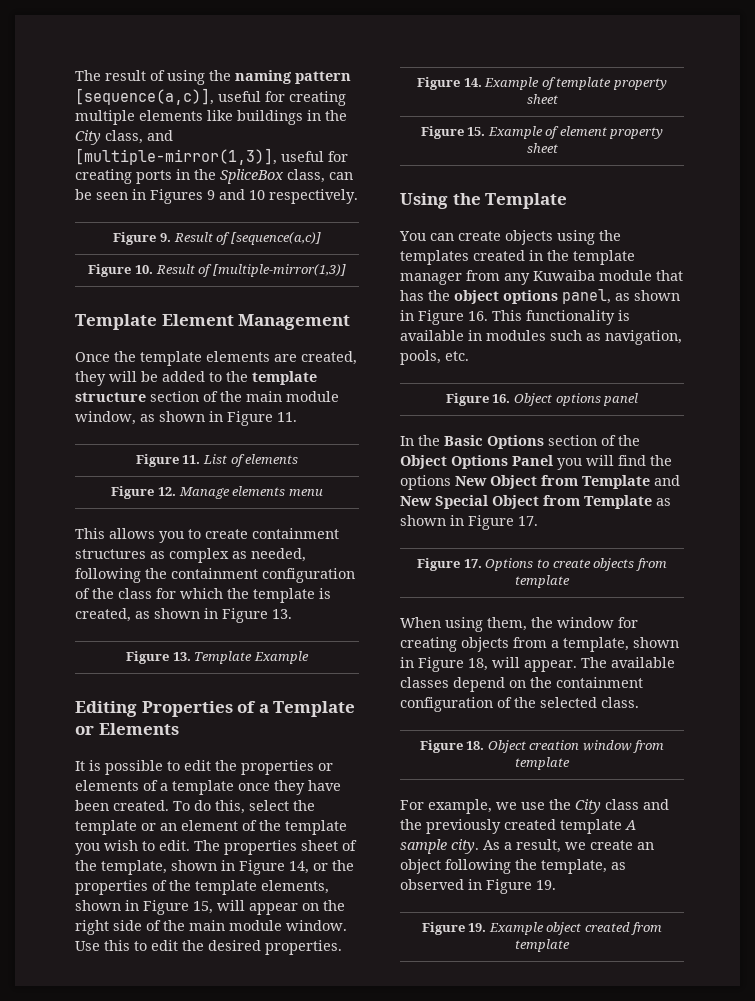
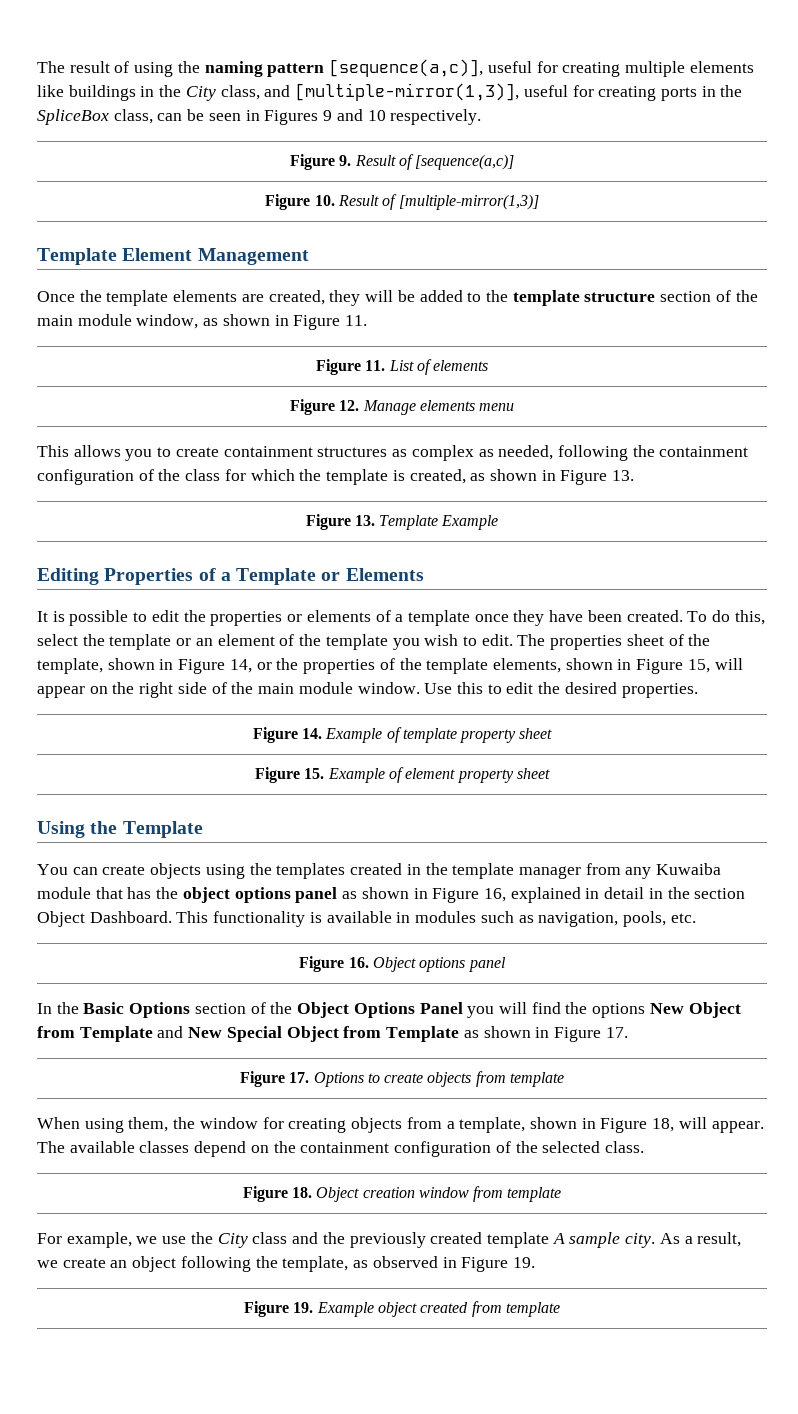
- You can create objects using the templates created in the template manager from any Kuwaiba module that has the object options panel, as shown in Figure 16. This functionality is available in modules such as navigation, pools, etc.
+ You can create objects using the templates created in the template manager from any Kuwaiba module that has the object options panel as shown in Figure 16, explained in detail in the section Object Dashboard. This functionality is available in modules such as navigation, pools, etc.

